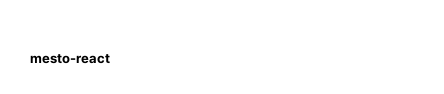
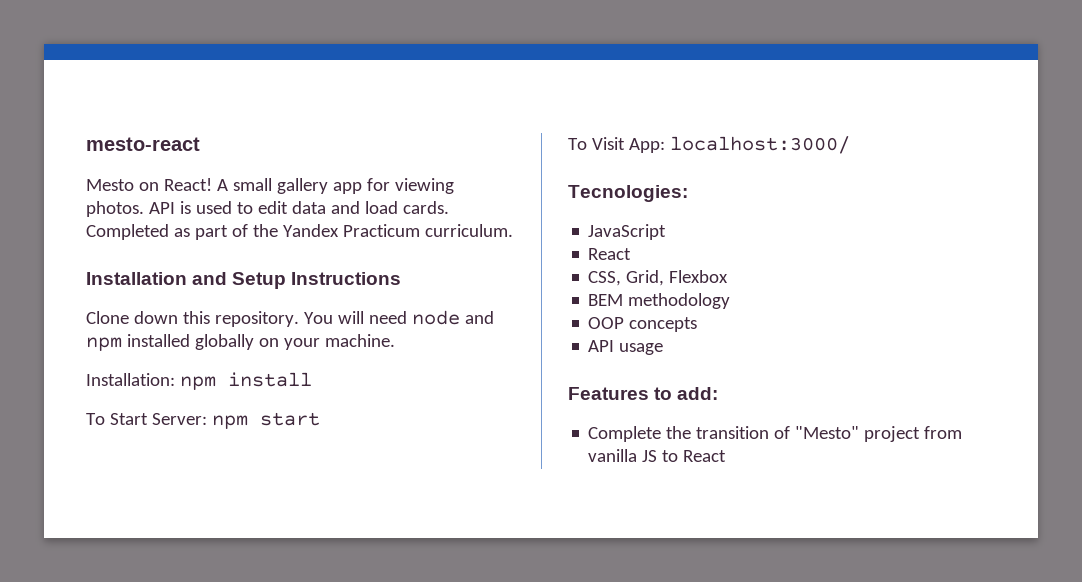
+ Mesto on React! A small gallery app for viewing photos. API is used to edit data and load cards. Completed as part of the Yandex Practicum curriculum.
+ Installation and Setup Instructions
+ Clone down this repository. You will need node and npm installed globally on your machine.
+ Installation: npm install
+ To Start Server: npm start
+ To Visit App: localhost:3000/
+ Tecnologies:
+ JavaScript
+ React
+ CSS, Grid, Flexbox
+ BEM methodology
+ OOP concepts
+ API usage
+ Features to add:
+ Complete the transition of "Mesto" project from vanilla JS to React

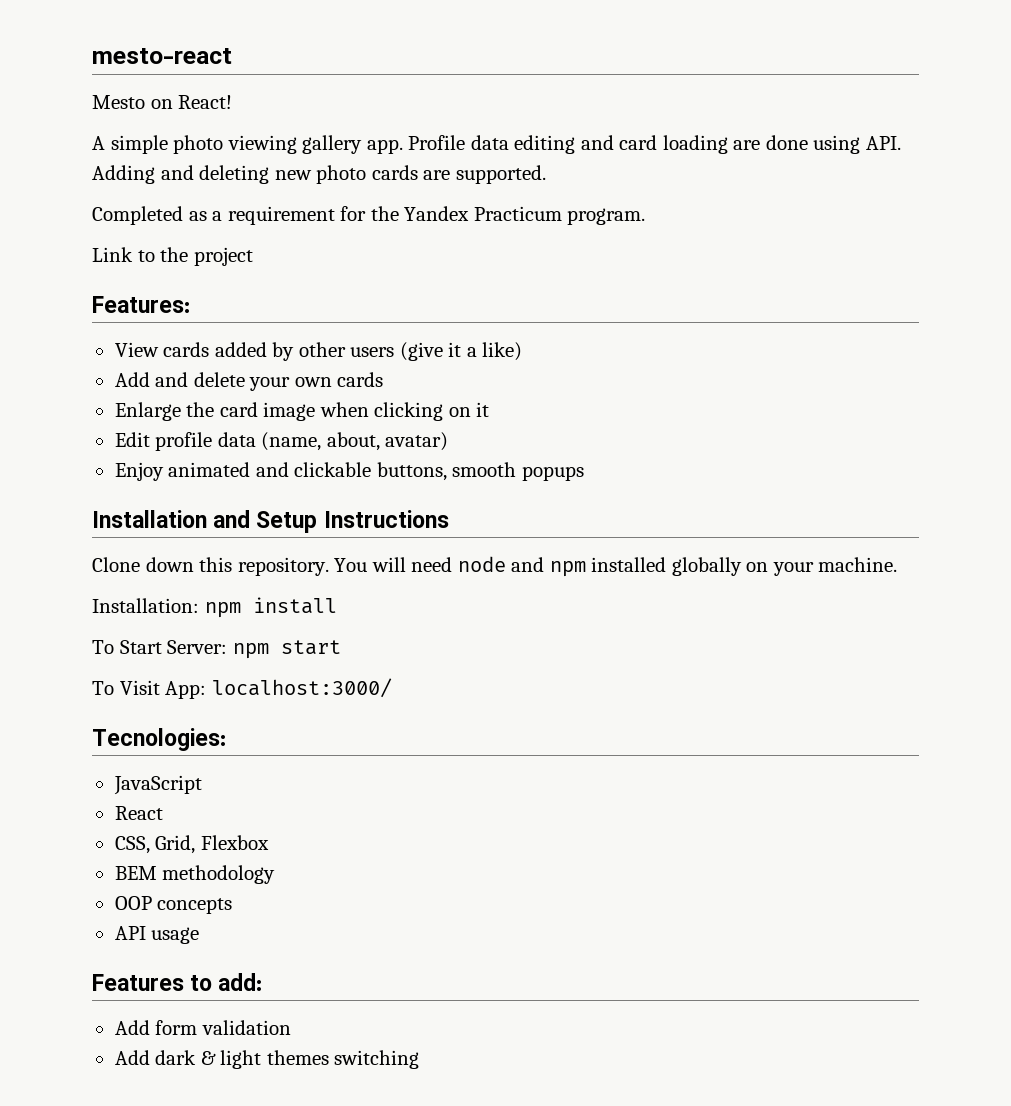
- Mesto on React! A small gallery app for viewing photos. API is used to edit data and load cards. Completed as part of the Yandex Practicum curriculum.
+ Mesto on React!
+ A simple photo viewing gallery app. Profile data editing and card loading are done using API. Adding and deleting new photo cards are supported.
+ Completed as a requirement for the Yandex Practicum program.
+ Link to the project
+ Features:
+ View cards added by other users (give it a like)
+ Add and delete your own cards
+ Enlarge the card image when clicking on it
+ Edit profile data (name, about, avatar)
+ Enjoy animated and clickable buttons, smooth popups
- Complete the transition of "Mesto" project from vanilla JS to React
+ Add form validation
+ Add dark & light themes switching

